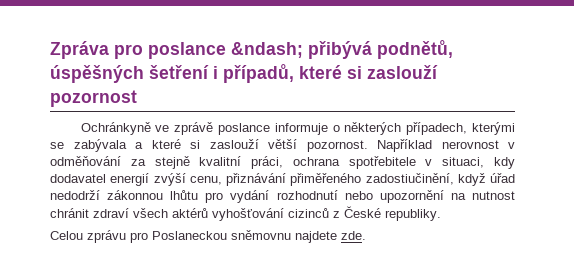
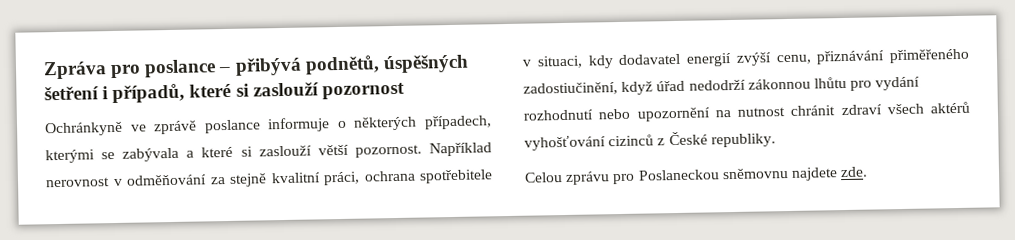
- Zpráva pro poslance &ndash; přibývá podnětů, úspěšných šetření i případů, které si zaslouží pozornost
+ Zpráva pro poslance – přibývá podnětů, úspěšných šetření i případů, které si zaslouží pozornost

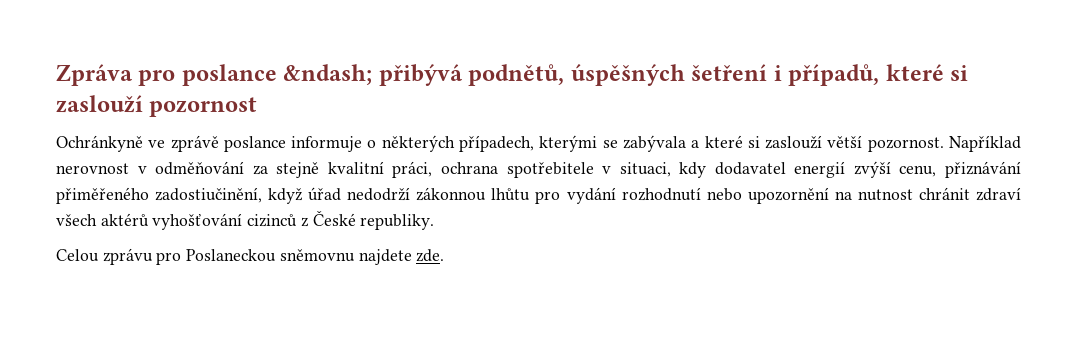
- Zpráva pro poslance – přibývá podnětů, úspěšných šetření i případů, které si zaslouží pozornost
+ Zpráva pro poslance &ndash; přibývá podnětů, úspěšných šetření i případů, které si zaslouží pozornost

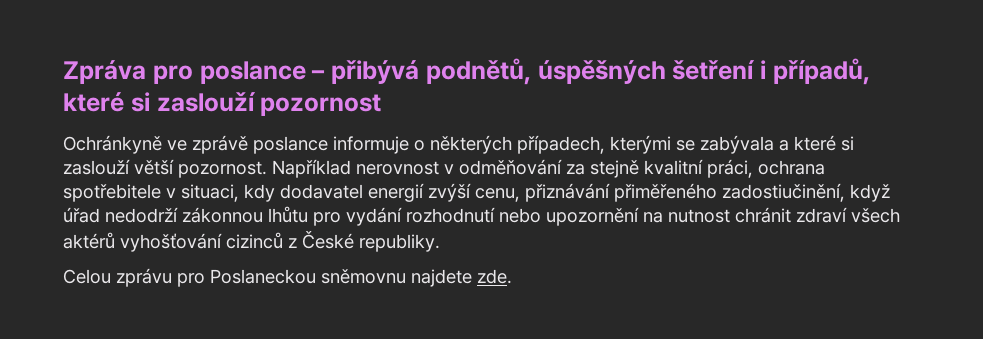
- Zpráva pro poslance &ndash; přibývá podnětů, úspěšných šetření i případů, které si zaslouží pozornost
+ Zpráva pro poslance – přibývá podnětů, úspěšných šetření i případů, které si zaslouží pozornost

